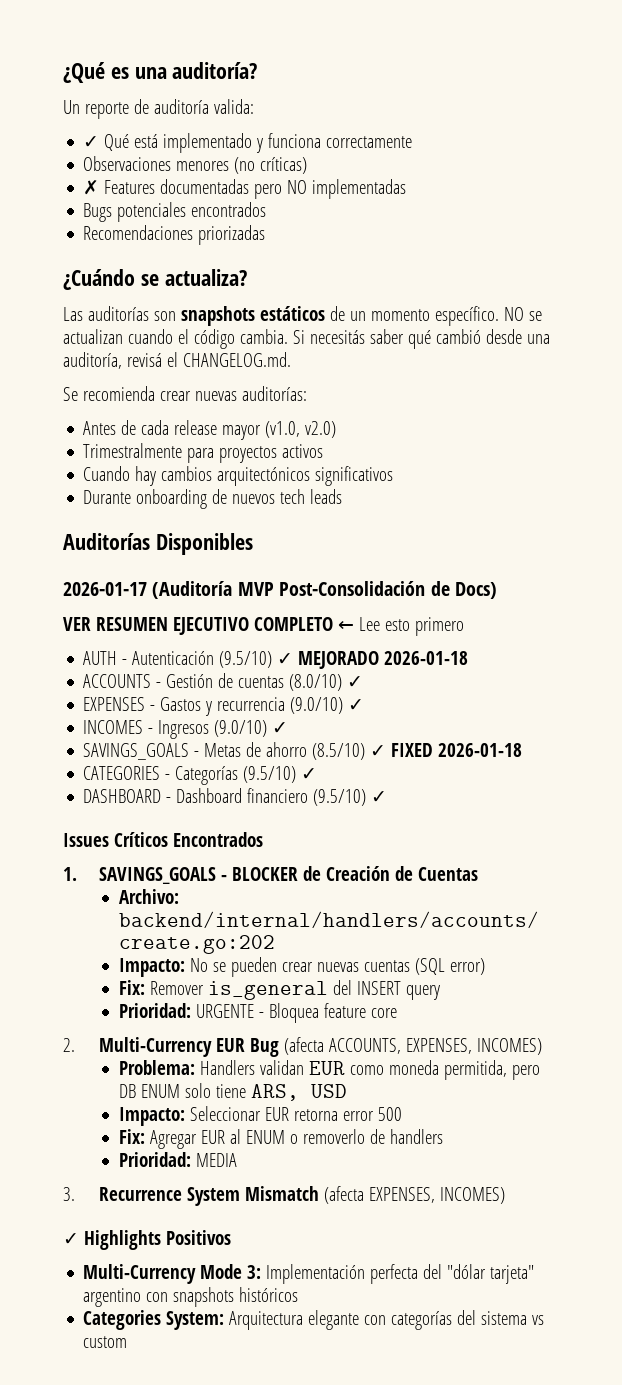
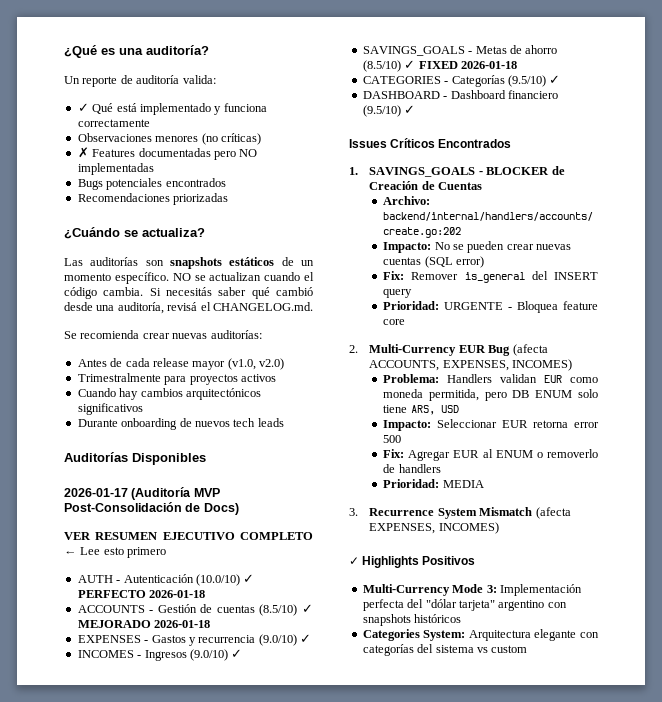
- AUTH - Autenticación (9.5/10) ✓ MEJORADO 2026-01-18
+ AUTH - Autenticación (10.0/10) ✓ PERFECTO 2026-01-18
- ACCOUNTS - Gestión de cuentas (8.0/10) ✓
+ ACCOUNTS - Gestión de cuentas (8.5/10) ✓ MEJORADO 2026-01-18

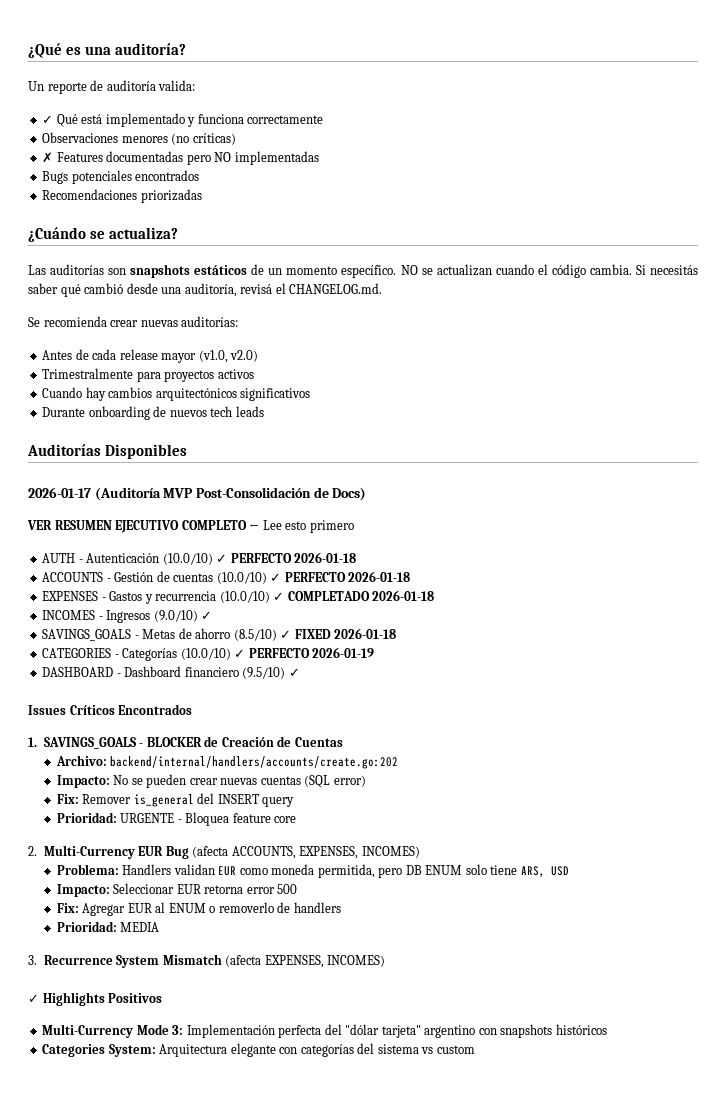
- ACCOUNTS - Gestión de cuentas (8.5/10) ✓ MEJORADO 2026-01-18
+ ACCOUNTS - Gestión de cuentas (10.0/10) ✓ PERFECTO 2026-01-18
- EXPENSES - Gastos y recurrencia (9.0/10) ✓
+ EXPENSES - Gastos y recurrencia (10.0/10) ✓ COMPLETADO 2026-01-18
- CATEGORIES - Categorías (9.5/10) ✓
+ CATEGORIES - Categorías (10.0/10) ✓ PERFECTO 2026-01-19

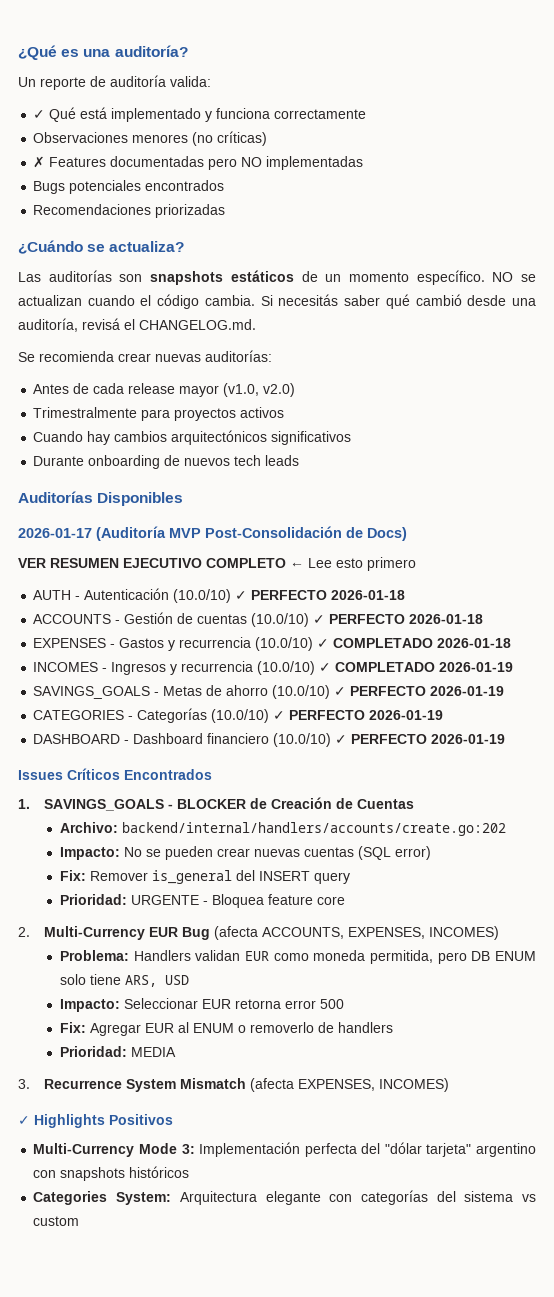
- INCOMES - Ingresos (9.0/10) ✓
+ INCOMES - Ingresos y recurrencia (10.0/10) ✓ COMPLETADO 2026-01-19
- SAVINGS_GOALS - Metas de ahorro (8.5/10) ✓ FIXED 2026-01-18
+ SAVINGS_GOALS - Metas de ahorro (10.0/10) ✓ PERFECTO 2026-01-19
- DASHBOARD - Dashboard financiero (9.5/10) ✓
+ DASHBOARD - Dashboard financiero (10.0/10) ✓ PERFECTO 2026-01-19

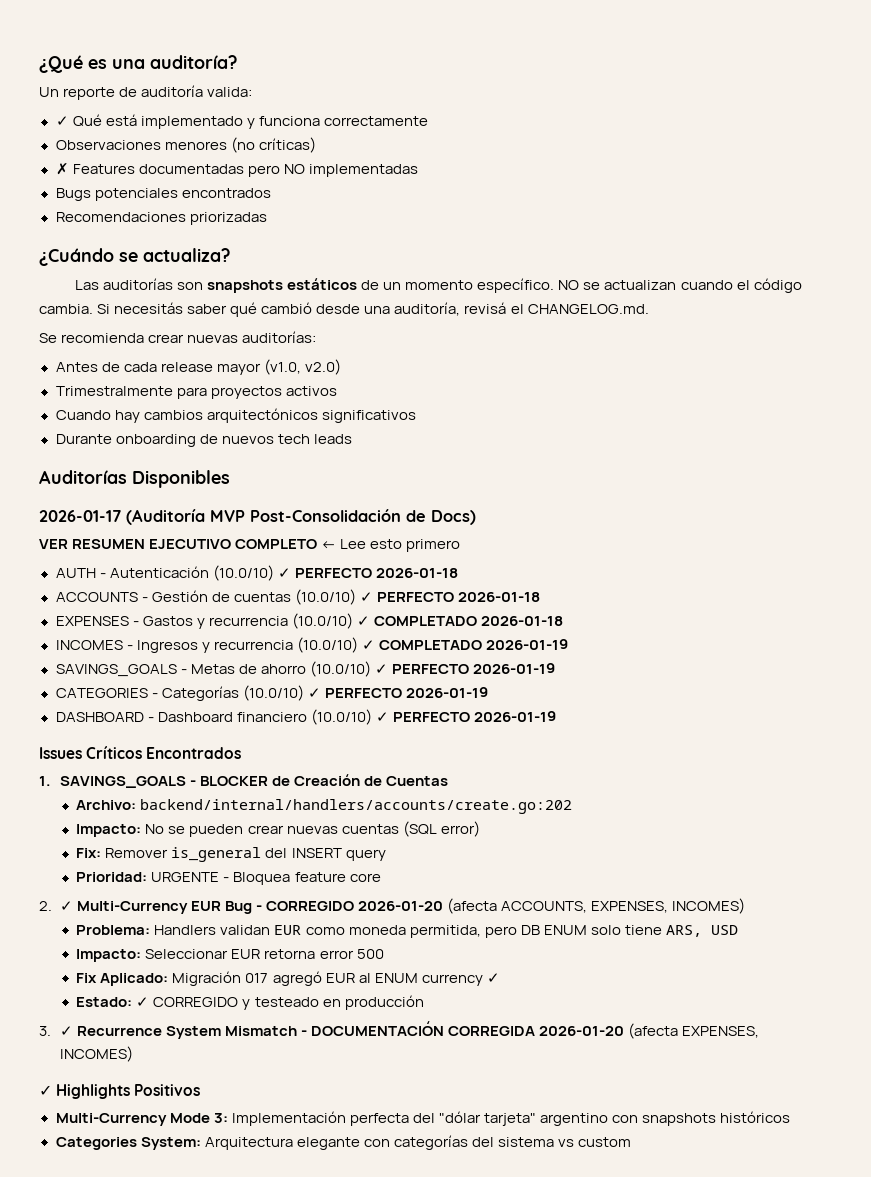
- 2. Multi-Currency EUR Bug (afecta ACCOUNTS, EXPENSES, INCOMES)
+ 2. ✓ Multi-Currency EUR Bug - CORREGIDO 2026-01-20 (afecta ACCOUNTS, EXPENSES, INCOMES)
- Fix: Agregar EUR al ENUM o removerlo de handlers
- Prioridad: MEDIA
+ Fix Aplicado: Migración 017 agregó EUR al ENUM currency ✓
+ Estado: ✓ CORREGIDO y testeado en producción
- 3. Recurrence System Mismatch (afecta EXPENSES, INCOMES)
+ 3. ✓ Recurrence System Mismatch - DOCUMENTACIÓN CORREGIDA 2026-01-20 (afecta EXPENSES, INCOMES)

